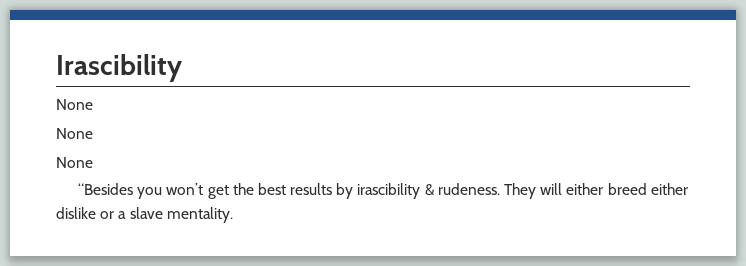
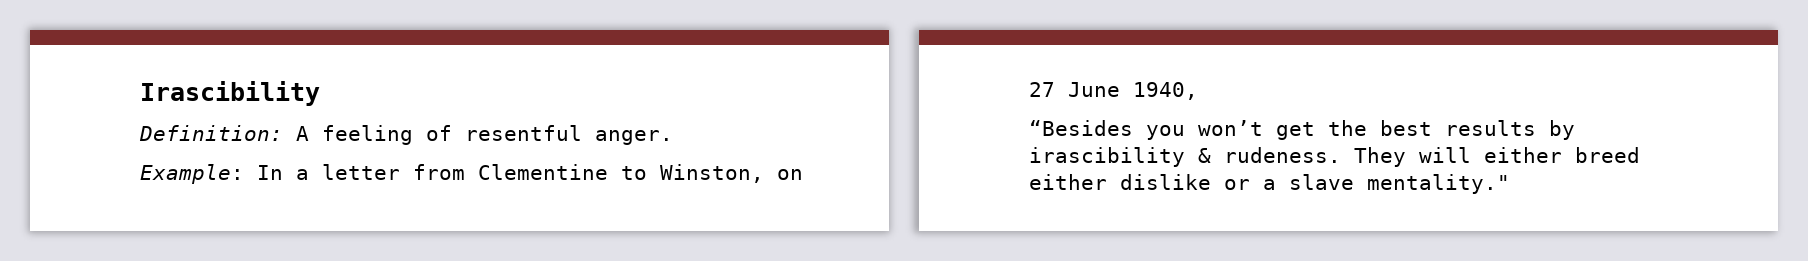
  Irascibility
- None
- None
- None
+ Definition: A feeling of resentful anger.
+ Example: In a letter from Clementine to Winston, on 27 June 1940,
- They will either breed either dislike or a slave mentality.
+ They will either breed either dislike or a slave mentality."

